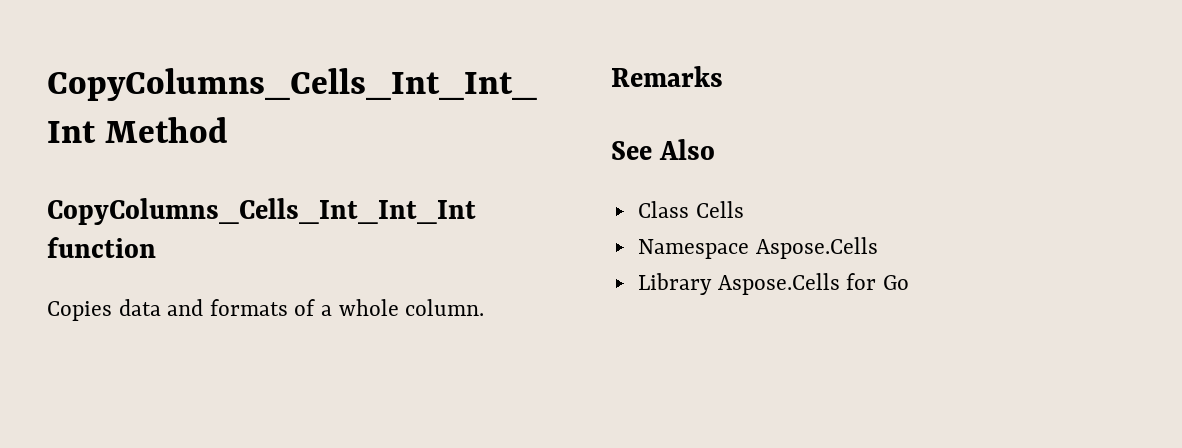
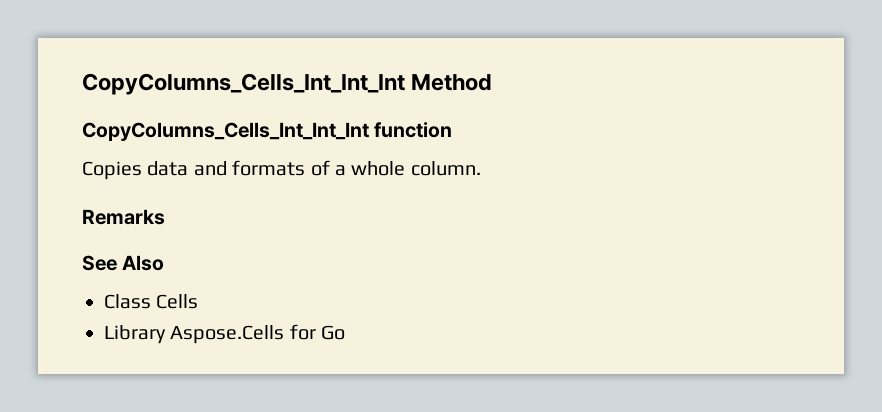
- Namespace Aspose.Cells

